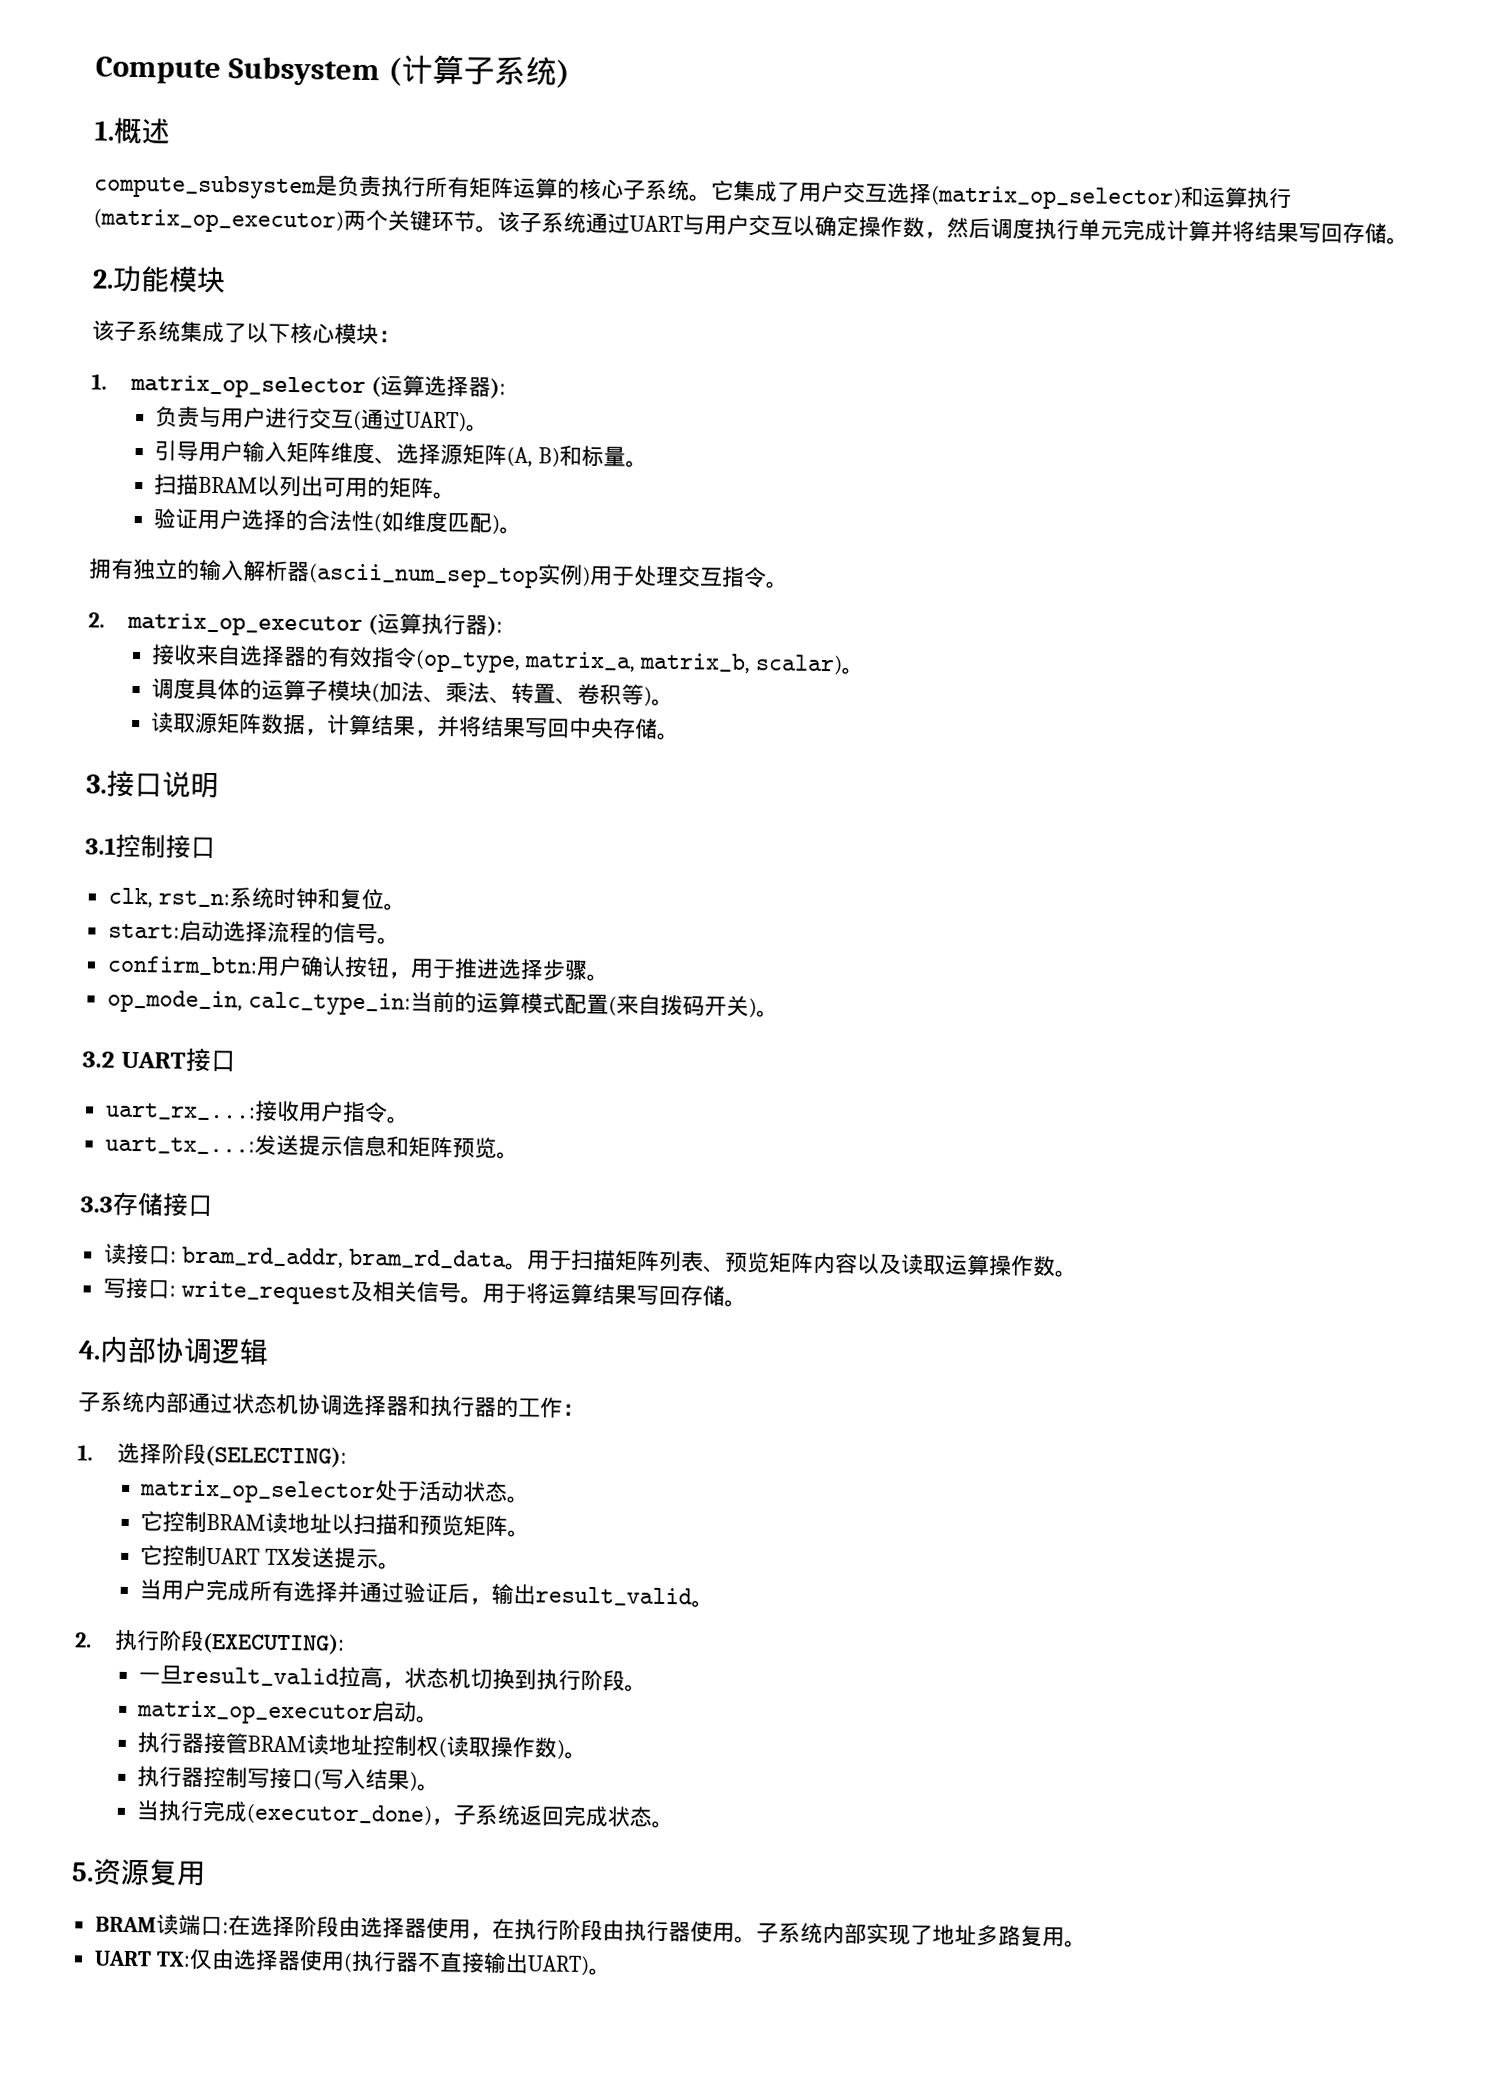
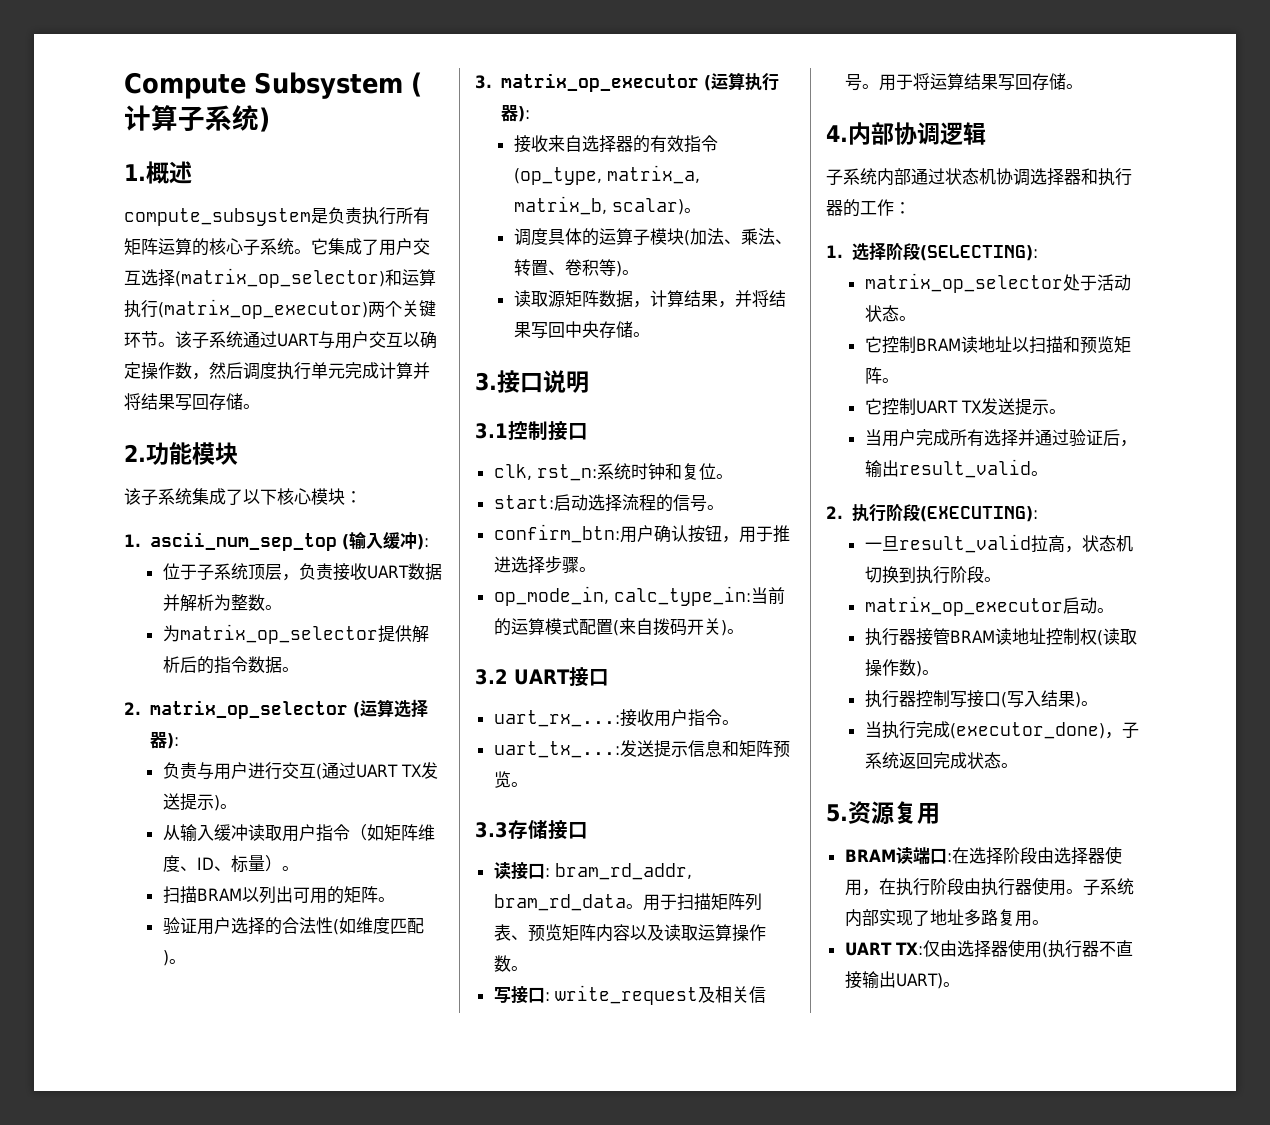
- 1. matrix_op_selector (运算选择器):
+ 1. ascii_num_sep_top (输入缓冲):
+ 位于子系统顶层，负责接收UART数据并解析为整数。
+ 为matrix_op_selector提供解析后的指令数据。
+ 2. matrix_op_selector (运算选择器):
- 负责与用户进行交互(通过UART)。
- 引导用户输入矩阵维度、选择源矩阵(A, B)和标量。
+ 负责与用户进行交互(通过UART TX发送提示)。
+ 从输入缓冲读取用户指令（如矩阵维度、ID、标量）。
- 拥有独立的输入解析器(ascii_num_sep_top实例)用于处理交互指令。
- 2. matrix_op_executor (运算执行器):
+ 3. matrix_op_executor (运算执行器):

